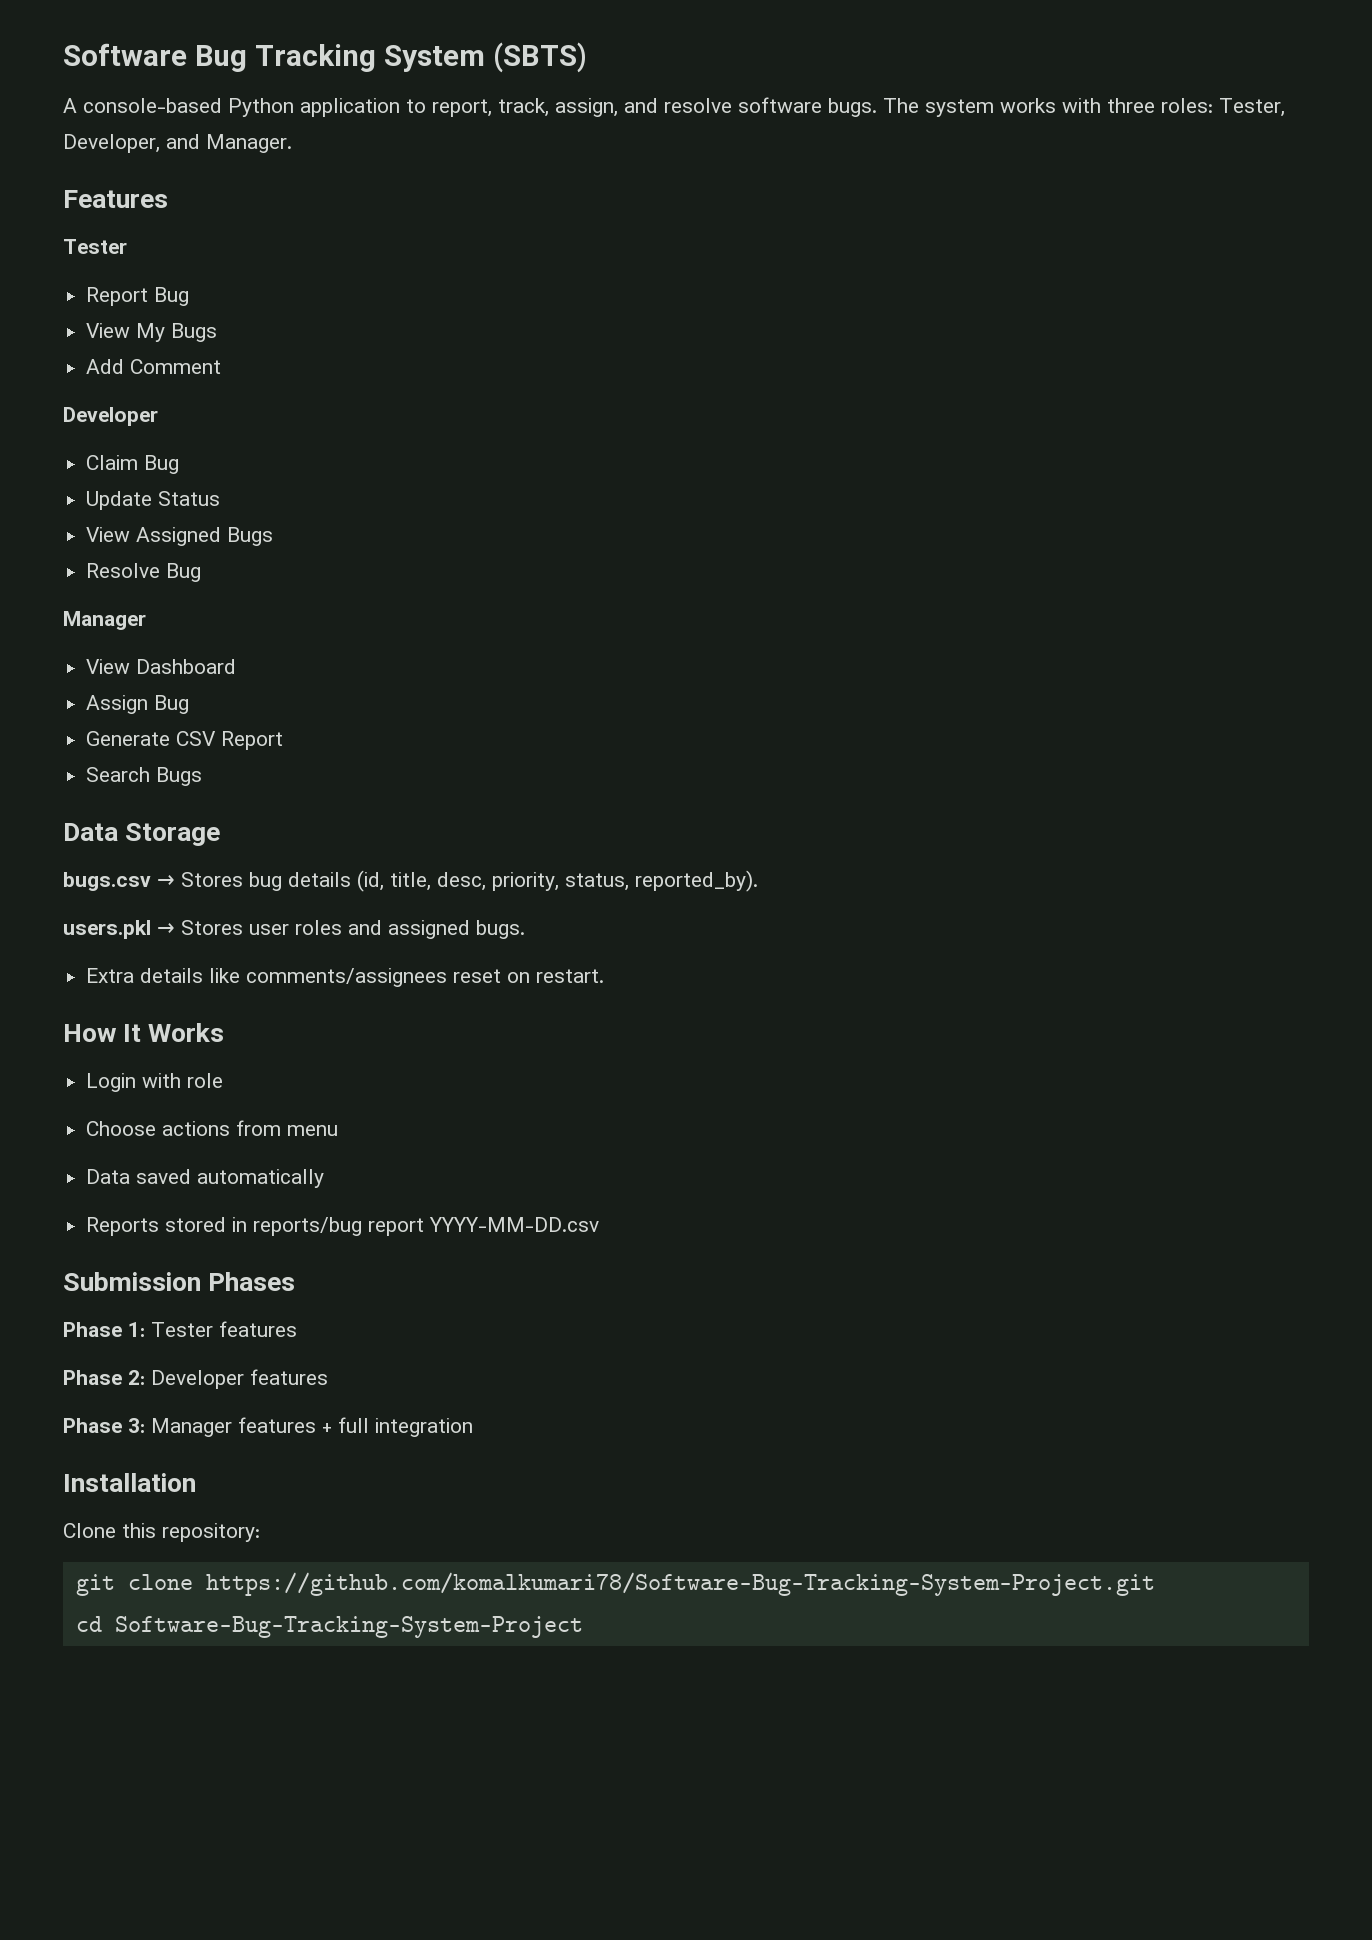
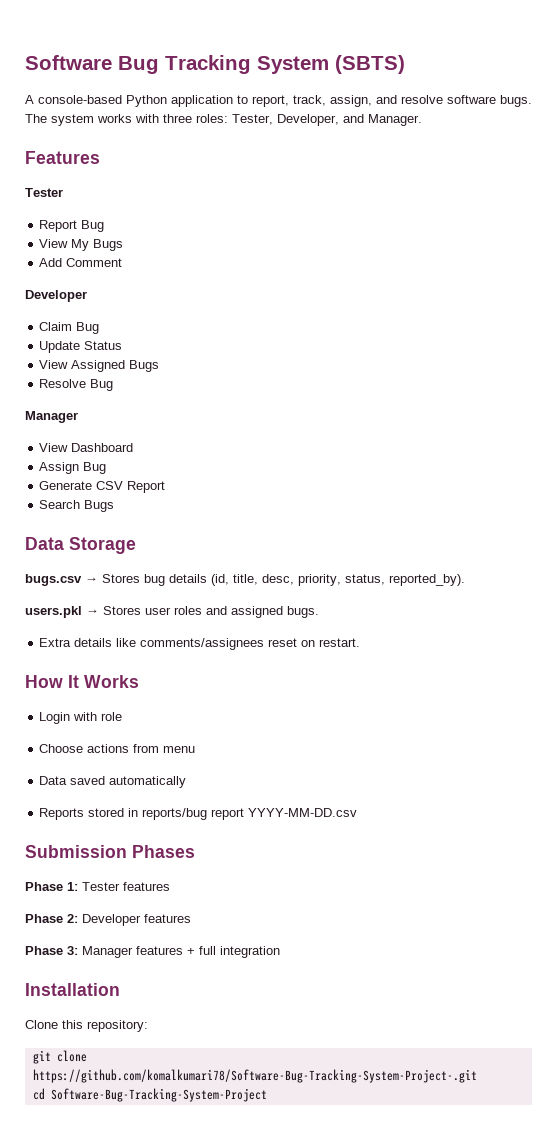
- git clone https://github.com/komalkumari78/Software-Bug-Tracking-System-Project.git
+ git clone https://github.com/komalkumari78/Software-Bug-Tracking-System-Project-.git

